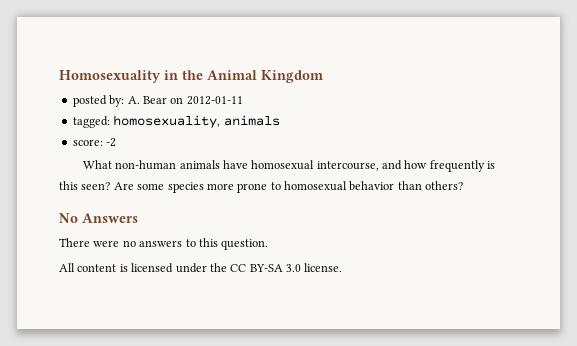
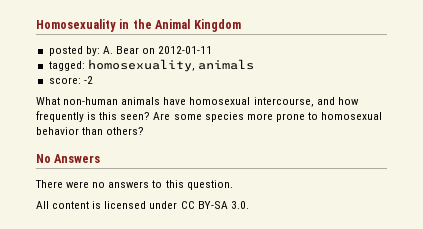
- All content is licensed under the CC BY-SA 3.0 license.
+ All content is licensed under CC BY-SA 3.0.

